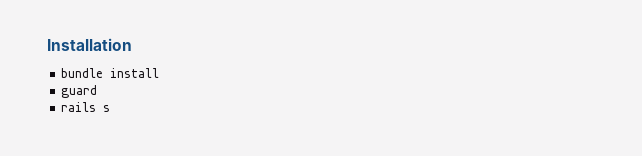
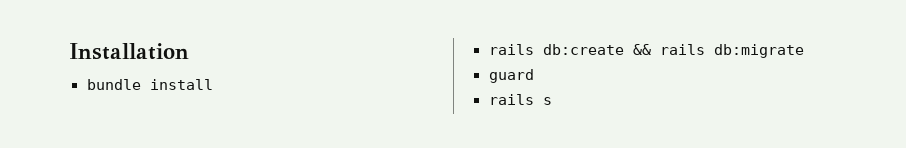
+ rails db:create && rails db:migrate

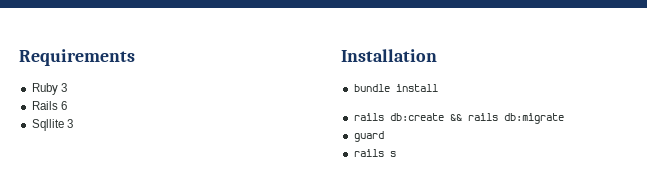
+ Requirements
+ Ruby 3
+ Rails 6
+ Sqllite 3

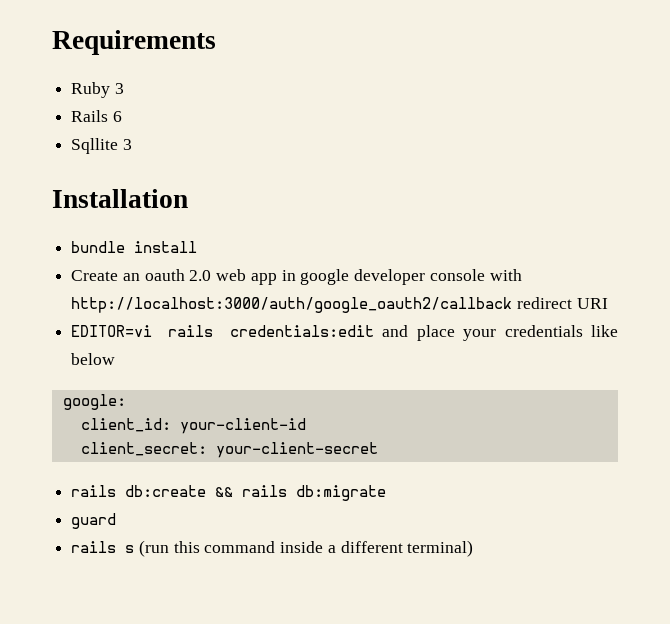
+ Create an oauth 2.0 web app in google developer console with http://localhost:3000/auth/google_oauth2/callback redirect URI
+ EDITOR=vi rails credentials:edit and place your credentials like below
+ google:
+ client_id: your-client-id
+ client_secret: your-client-secret
- rails s
+ rails s (run this command inside a different terminal)

